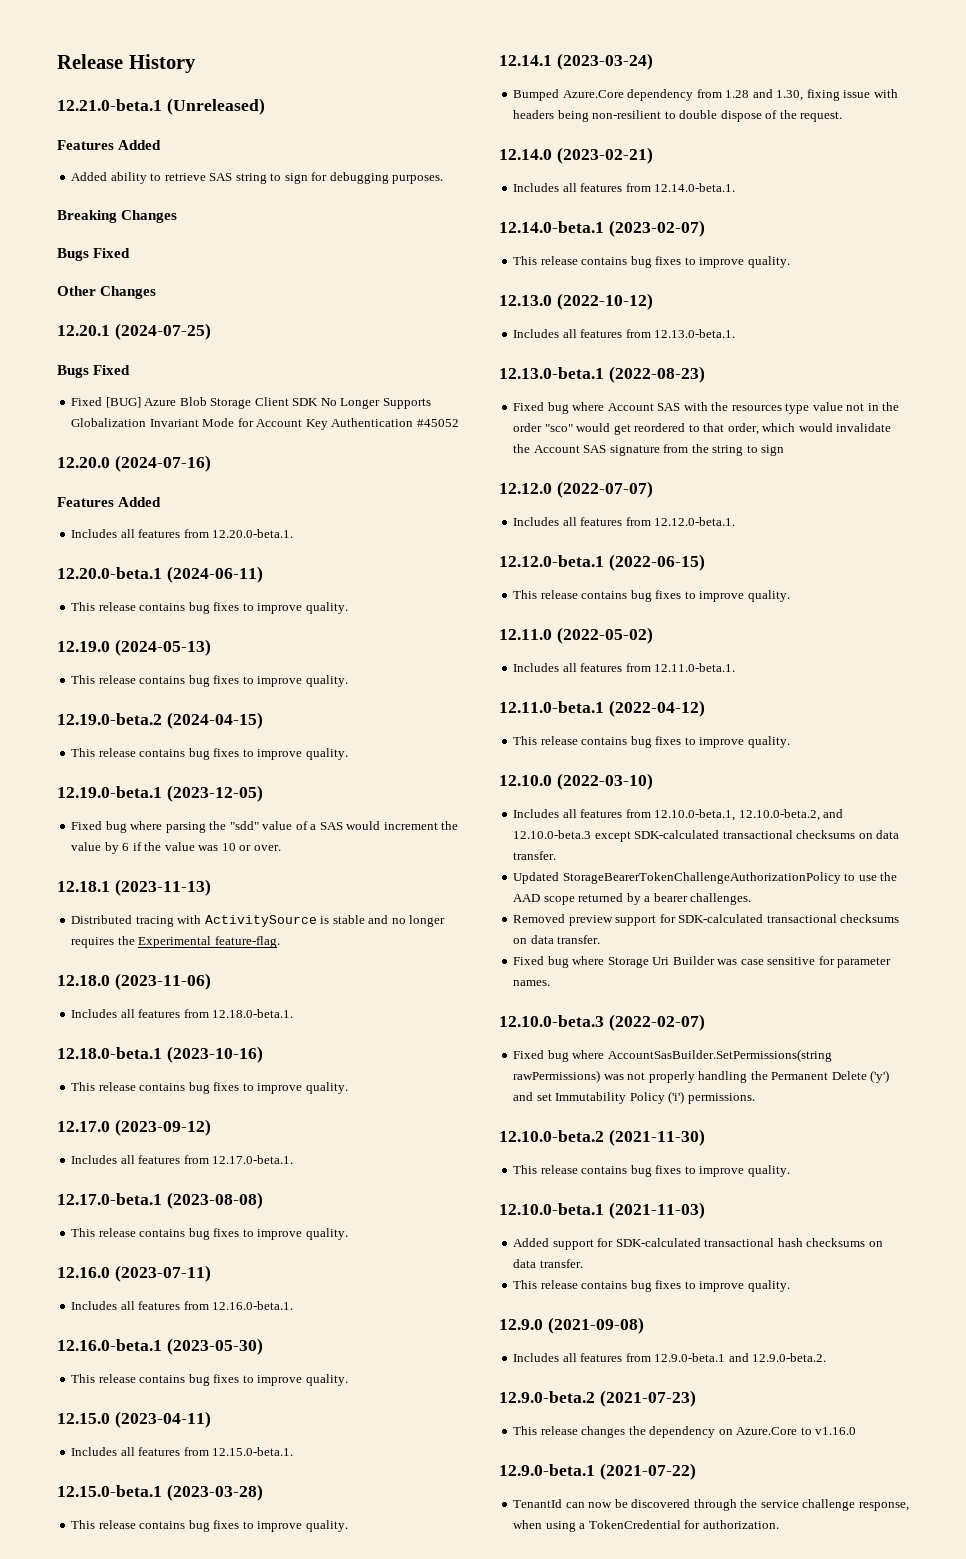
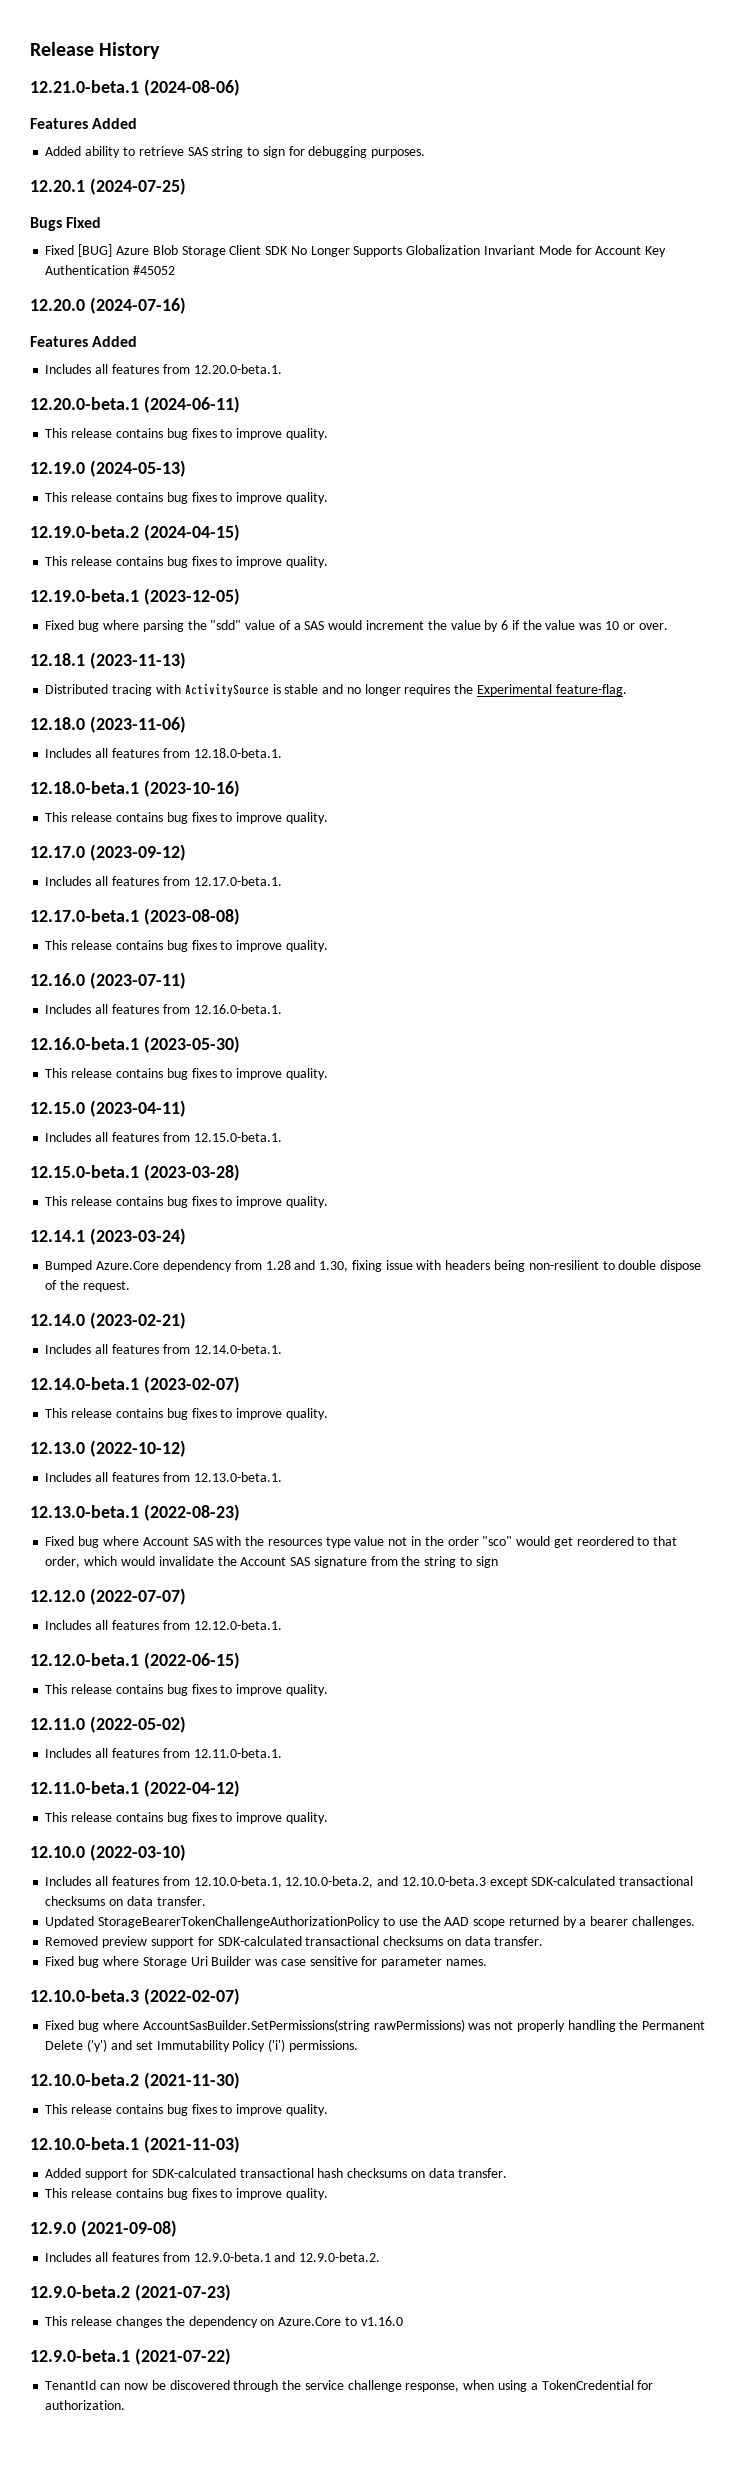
- 12.21.0-beta.1 (Unreleased)
+ 12.21.0-beta.1 (2024-08-06)
- Breaking Changes
- Bugs Fixed
- Other Changes

